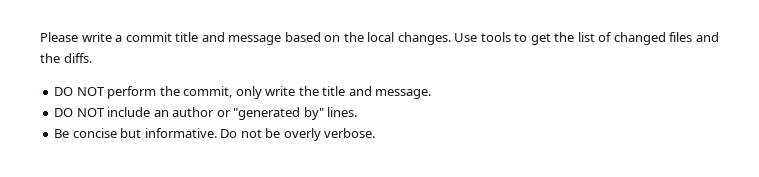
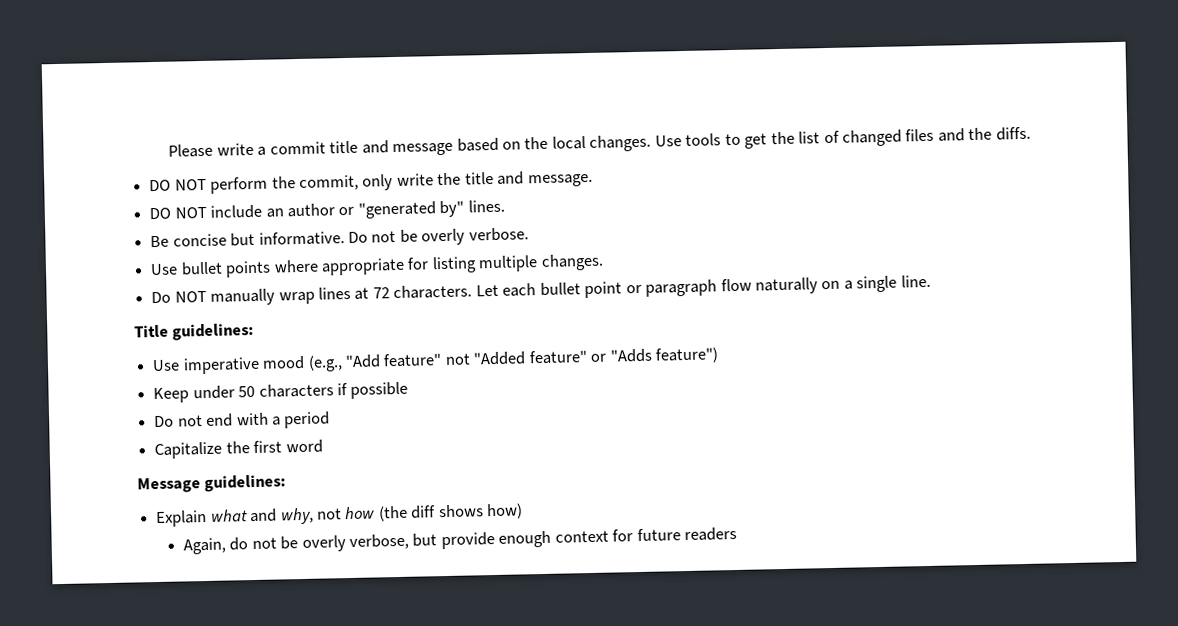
+ Use bullet points where appropriate for listing multiple changes.
+ Do NOT manually wrap lines at 72 characters. Let each bullet point or paragraph flow naturally on a single line.
+ Title guidelines:
+ Use imperative mood (e.g., "Add feature" not "Added feature" or "Adds feature")
+ Keep under 50 characters if possible
+ Do not end with a period
+ Capitalize the first word
+ Message guidelines:
+ Explain what and why, not how (the diff shows how)
+ Again, do not be overly verbose, but provide enough context for future readers

